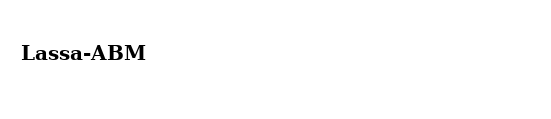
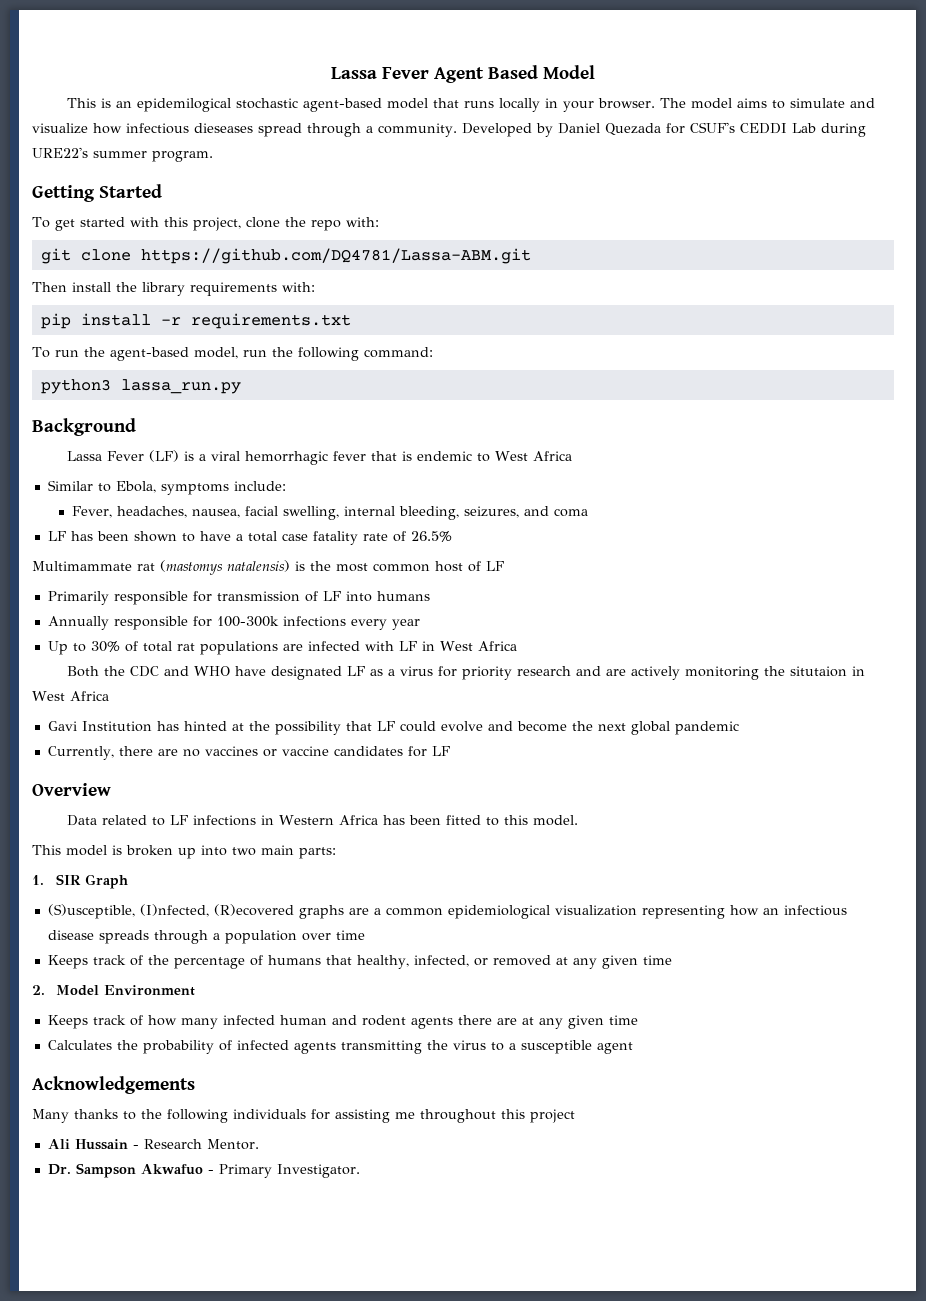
- Lassa-ABM
+ Lassa Fever Agent Based Model
+ This is an epidemilogical stochastic agent-based model that runs locally in your browser. The model aims to simulate and visualize how infectious dieseases spread through a community. Developed by Daniel Quezada for CSUF's CEDDI Lab during URE22's summer program.
+ Getting Started
+ To get started with this project, clone the repo with:
+ git clone https://github.com/DQ4781/Lassa-ABM.git
+ Then install the library requirements with:
+ pip install -r requirements.txt
+ To run the agent-based model, run the following command:
+ python3 lassa_run.py
+ Background
+ Lassa Fever (LF) is a viral hemorrhagic fever that is endemic to West Africa
+ Similar to Ebola, symptoms include:
+ Fever, headaches, nausea, facial swelling, internal bleeding, seizures, and coma
+ LF has been shown to have a total case fatality rate of 26.5%
+ Multimammate rat (mastomys natalensis) is the most common host of LF
+ Primarily responsible for transmission of LF into humans
+ Annually responsible for 100-300k infections every year
+ Up to 30% of total rat populations are infected with LF in West Africa
+ Both the CDC and WHO have designated LF as a virus for priority research and are actively monitoring the situtaion in West Africa
+ Gavi Institution has hinted at the possibility that LF could evolve and become the next global pandemic
+ Currently, there are no vaccines or vaccine candidates for LF
+ Overview
+ Data related to LF infections in Western Africa has been fitted to this model.
+ This model is broken up into two main parts:
+ 1. SIR Graph
+ (S)usceptible, (I)nfected, (R)ecovered graphs are a common epidemiological visualization representing how an infectious disease spreads through a population over time
+ Keeps track of the percentage of humans that healthy, infected, or removed at any given time
+ 2. Model Environment
+ Keeps track of how many infected human and rodent agents there are at any given time
+ Calculates the probability of infected agents transmitting the virus to a susceptible agent
+ Acknowledgements
+ Many thanks to the following individuals for assisting me throughout this project
+ Ali Hussain - Research Mentor.
+ Dr. Sampson Akwafuo - Primary Investigator.

